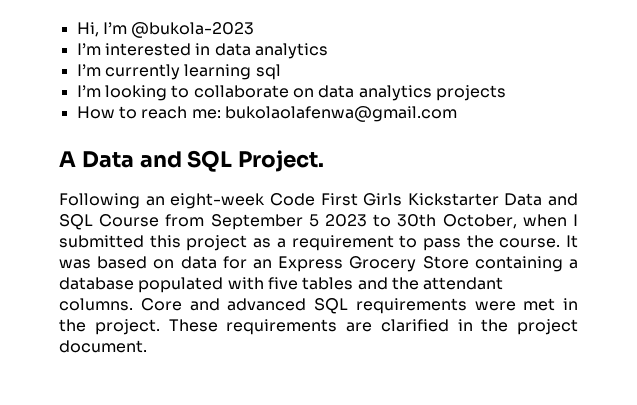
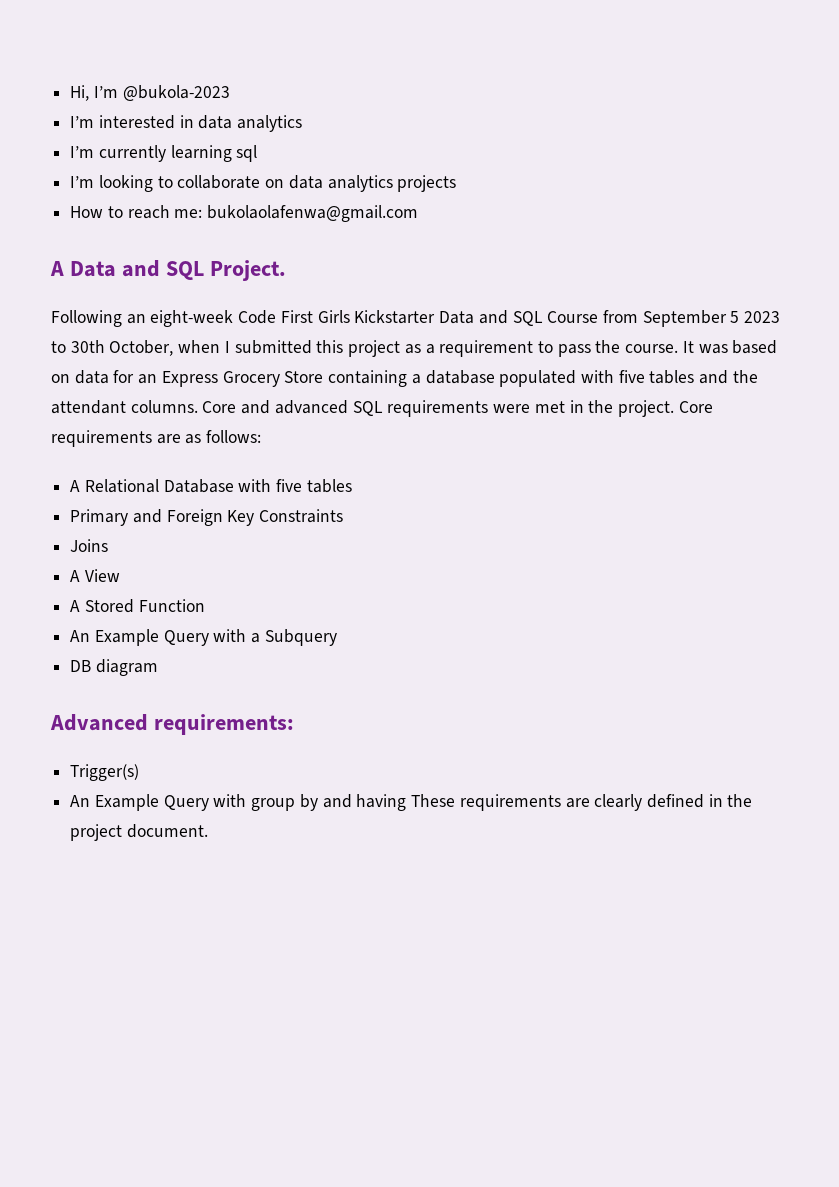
- These requirements are clarified in the project document.
+ Core requirements are as follows:
+ A Relational Database with five tables
+ Primary and Foreign Key Constraints
+ Joins
+ A View
+ A Stored Function
+ An Example Query with a Subquery
+ DB diagram
+ Advanced requirements:
+ Trigger(s)
+ An Example Query with group by and having These requirements are clearly defined in the project document.

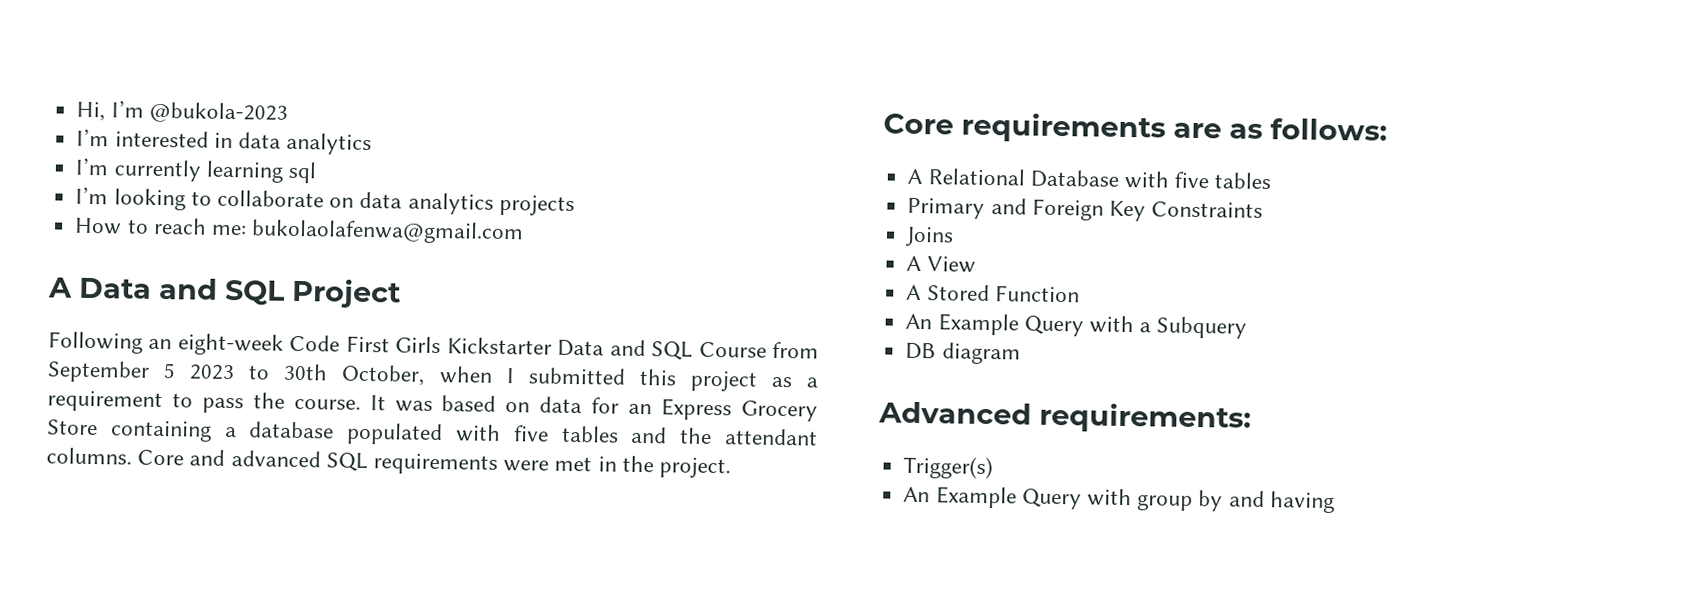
- A Data and SQL Project.
+ A Data and SQL Project
- Core and advanced SQL requirements were met in the project. Core requirements are as follows:
+ Core and advanced SQL requirements were met in the project.
+ Core requirements are as follows:
- An Example Query with group by and having These requirements are clearly defined in the project document.
+ An Example Query with group by and having

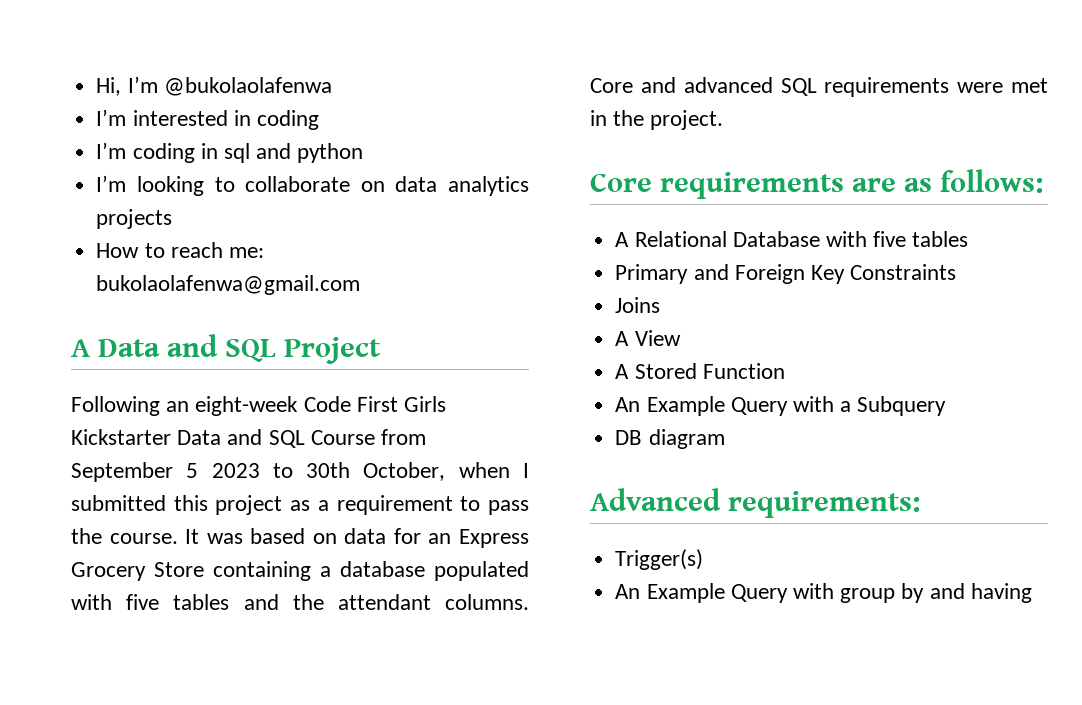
- Hi, I’m @bukola-2023
+ Hi, I’m @bukolaolafenwa
- I’m interested in data analytics
- I’m currently learning sql
+ I’m interested in coding
+ I’m coding in sql and python

